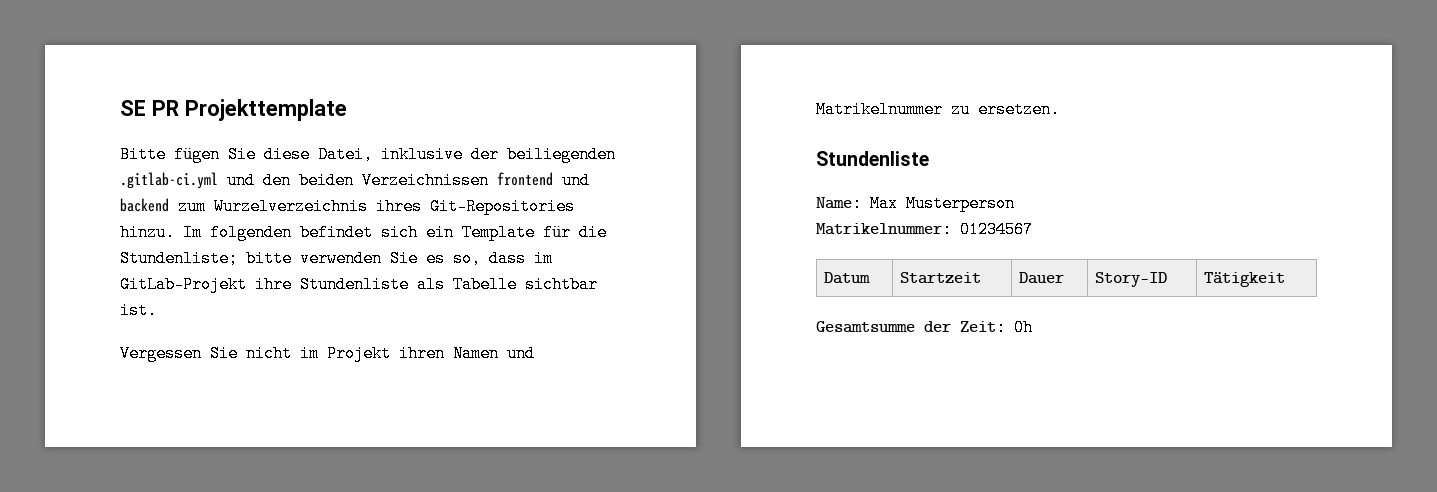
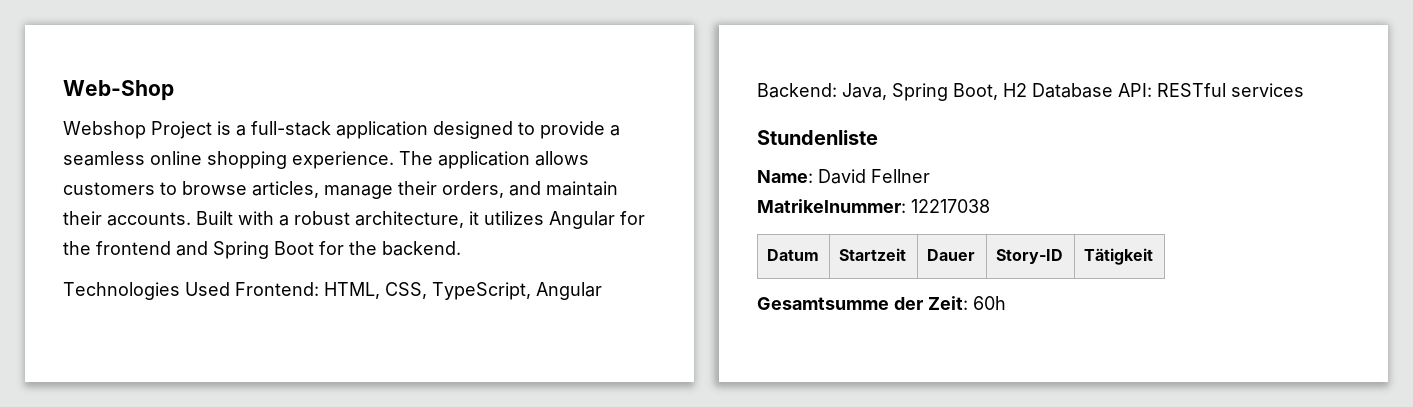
- SE PR Projekttemplate
- Bitte fügen Sie diese Datei, inklusive der beiliegenden .gitlab-ci.yml und den beiden Verzeichnissen frontend und backend zum Wurzelverzeichnis ihres Git-Repositories hinzu. Im folgenden befindet sich ein Template für die Stundenliste; bitte verwenden Sie es so, dass im GitLab-Projekt ihre Stundenliste als Tabelle sichtbar ist.
- Vergessen Sie nicht im Projekt ihren Namen und Matrikelnummer zu ersetzen.
+ Web-Shop
+ Webshop Project is a full-stack application designed to provide a seamless online shopping experience. The application allows customers to browse articles, manage their orders, and maintain their accounts. Built with a robust architecture, it utilizes Angular for the frontend and Spring Boot for the backend.
+ Technologies Used Frontend: HTML, CSS, TypeScript, Angular Backend: Java, Spring Boot, H2 Database API: RESTful services
- Name: Max Musterperson
+ Name: David Fellner
- Matrikelnummer: 01234567
+ Matrikelnummer: 12217038
- Gesamtsumme der Zeit: 0h
+ Gesamtsumme der Zeit: 60h

